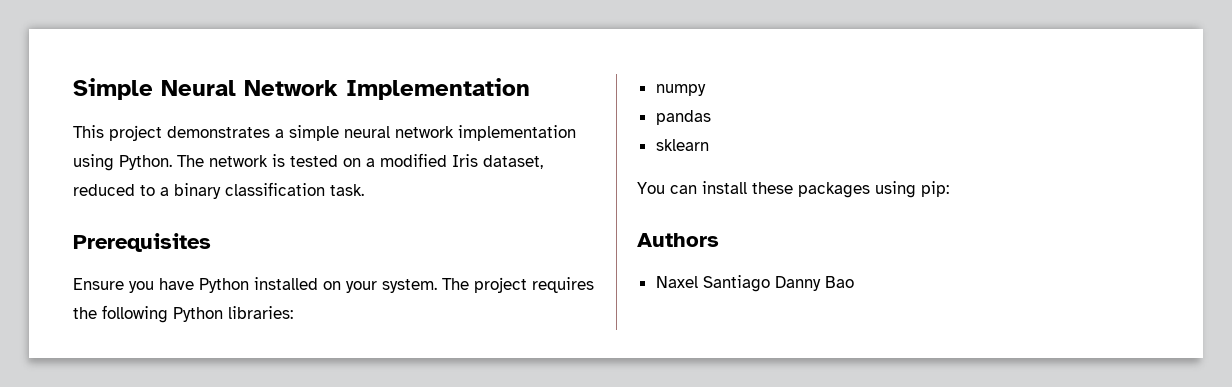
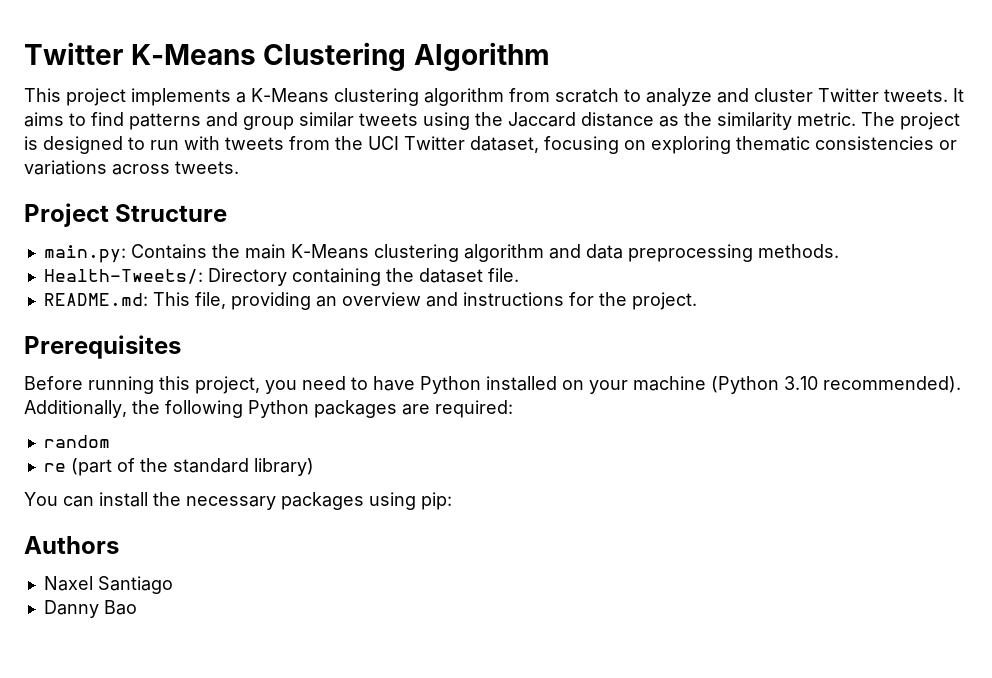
- Simple Neural Network Implementation
- This project demonstrates a simple neural network implementation using Python. The network is tested on a modified Iris dataset, reduced to a binary classification task.
+ Twitter K-Means Clustering Algorithm
+ This project implements a K-Means clustering algorithm from scratch to analyze and cluster Twitter tweets. It aims to find patterns and group similar tweets using the Jaccard distance as the similarity metric. The project is designed to run with tweets from the UCI Twitter dataset, focusing on exploring thematic consistencies or variations across tweets.
+ Project Structure
+ main.py: Contains the main K-Means clustering algorithm and data preprocessing methods.
+ Health-Tweets/: Directory containing the dataset file.
+ README.md: This file, providing an overview and instructions for the project.
  Prerequisites
- Ensure you have Python installed on your system. The project requires the following Python libraries:
- numpy
- pandas
- sklearn
+ Before running this project, you need to have Python installed on your machine (Python 3.10 recommended). Additionally, the following Python packages are required:
+ random
+ re (part of the standard library)
- You can install these packages using pip:
+ You can install the necessary packages using pip:
- Naxel Santiago Danny Bao
+ Naxel Santiago
+ Danny Bao

